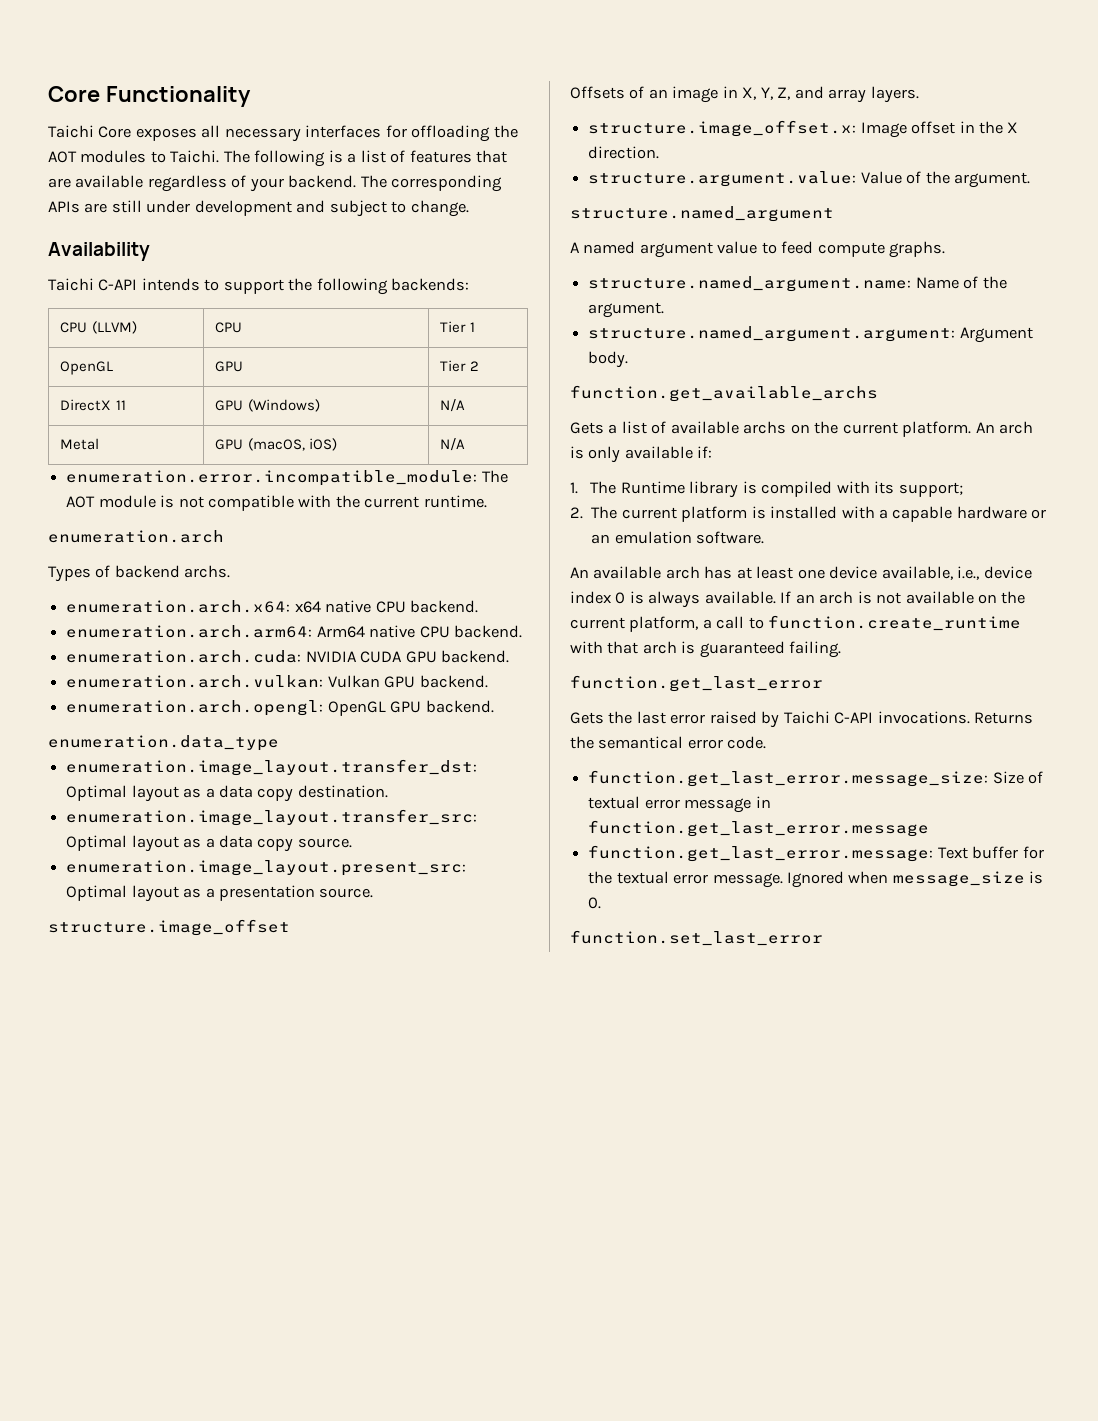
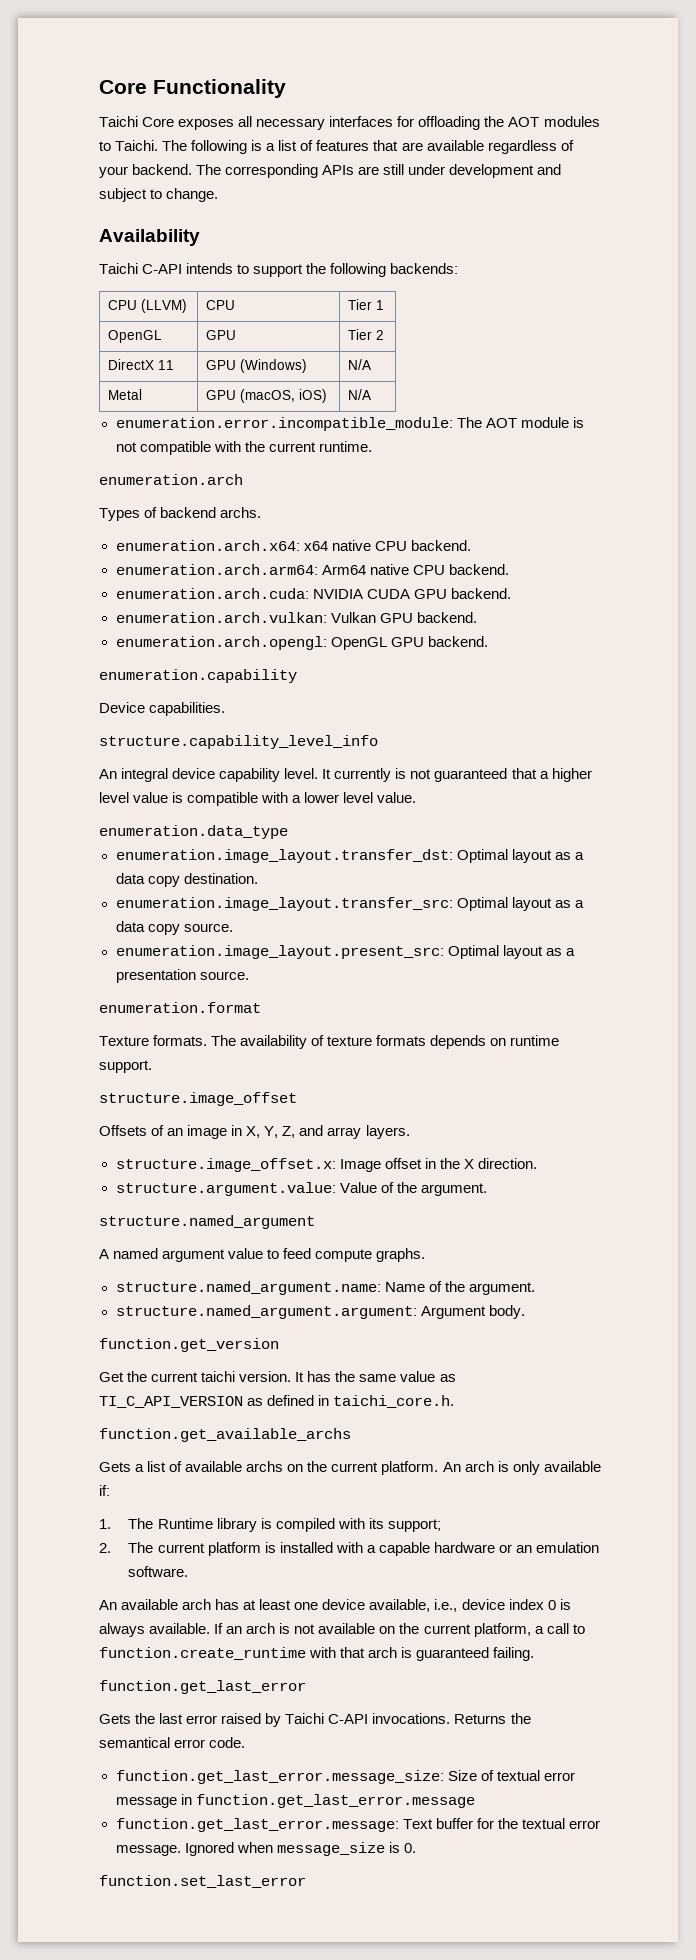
+ enumeration.capability
+ Device capabilities.
+ structure.capability_level_info
+ An integral device capability level. It currently is not guaranteed that a higher level value is compatible with a lower level value.
+ enumeration.format
+ Texture formats. The availability of texture formats depends on runtime support.
+ function.get_version
+ Get the current taichi version. It has the same value as TI_C_API_VERSION as defined in taichi_core.h.

